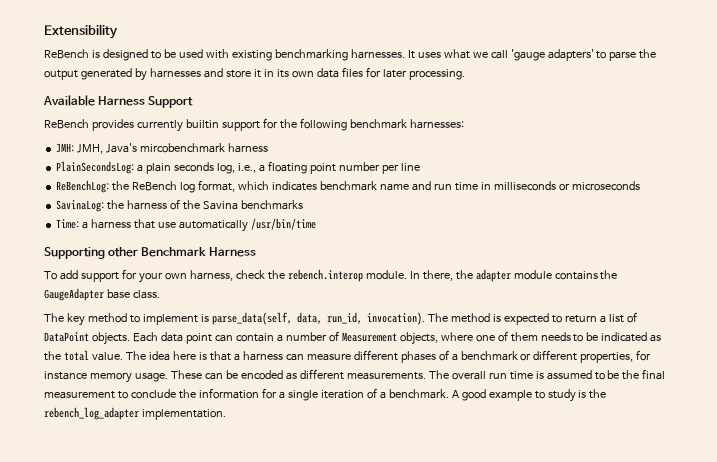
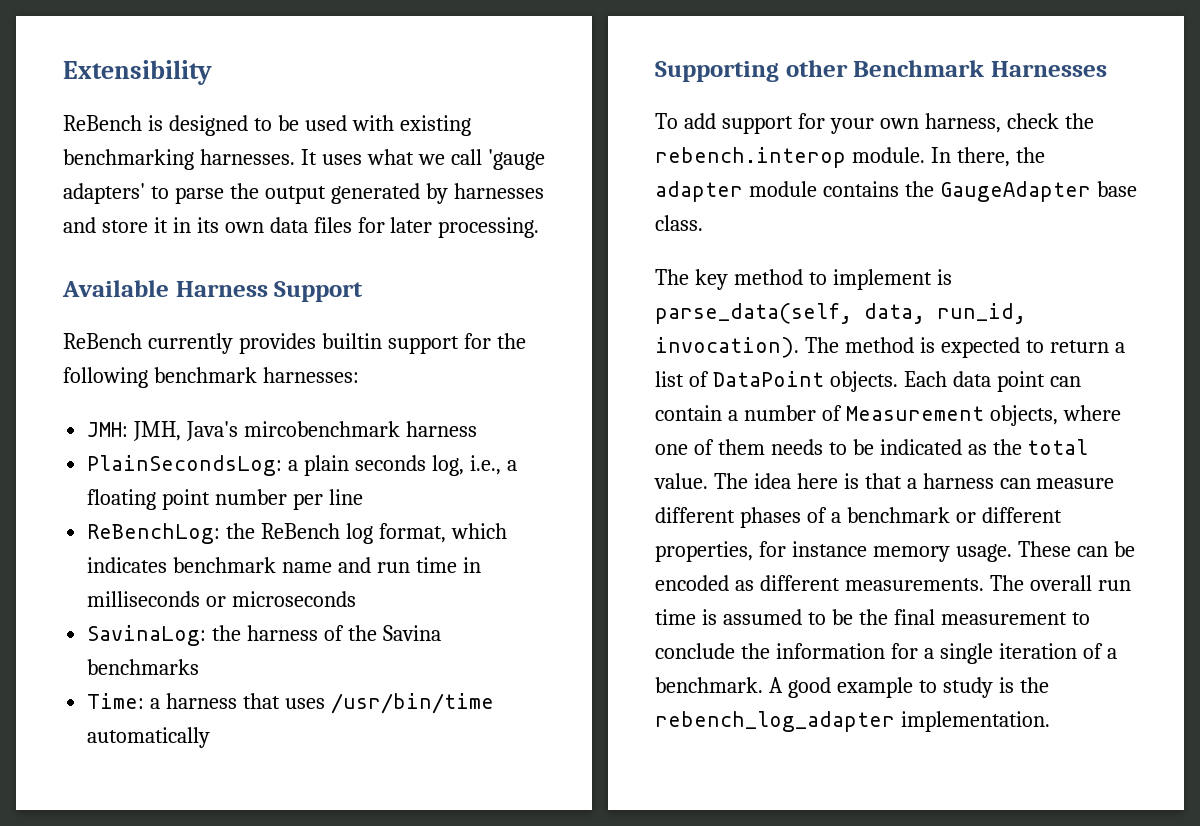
- ReBench provides currently builtin support for the following benchmark harnesses:
+ ReBench currently provides builtin support for the following benchmark harnesses:
- Time: a harness that use automatically /usr/bin/time
+ Time: a harness that uses /usr/bin/time automatically
- Supporting other Benchmark Harness
+ Supporting other Benchmark Harnesses

